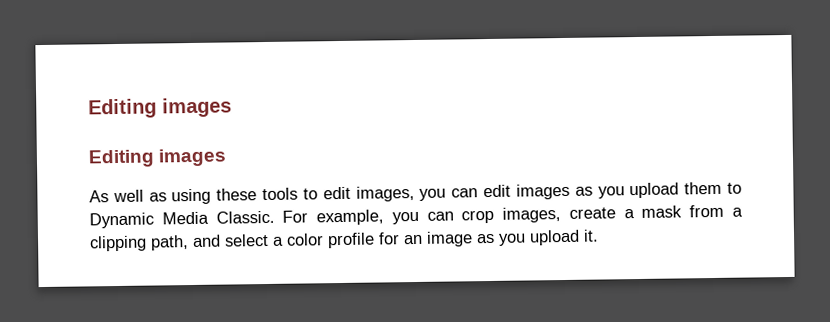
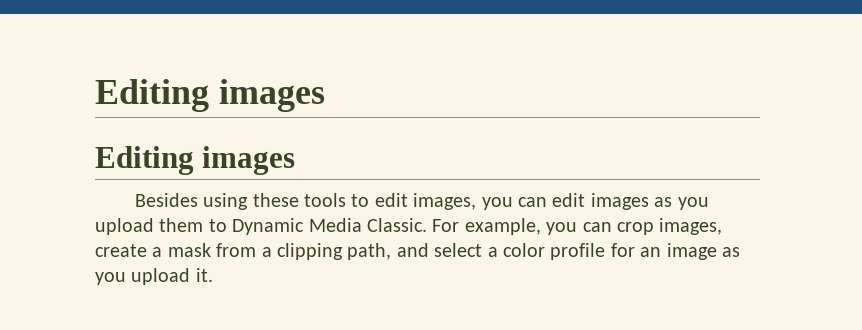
- As well as using these tools to edit images, you can edit images as you upload them to Dynamic Media Classic.
+ Besides using these tools to edit images, you can edit images as you upload them to Dynamic Media Classic.

